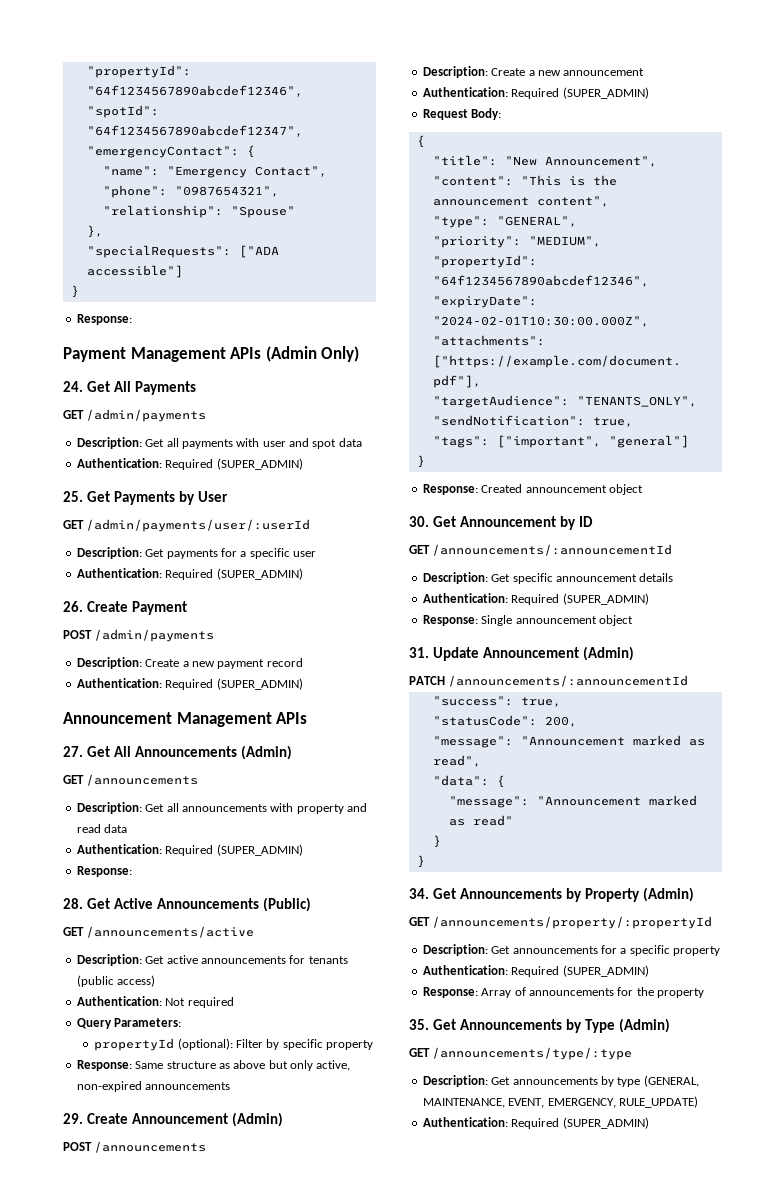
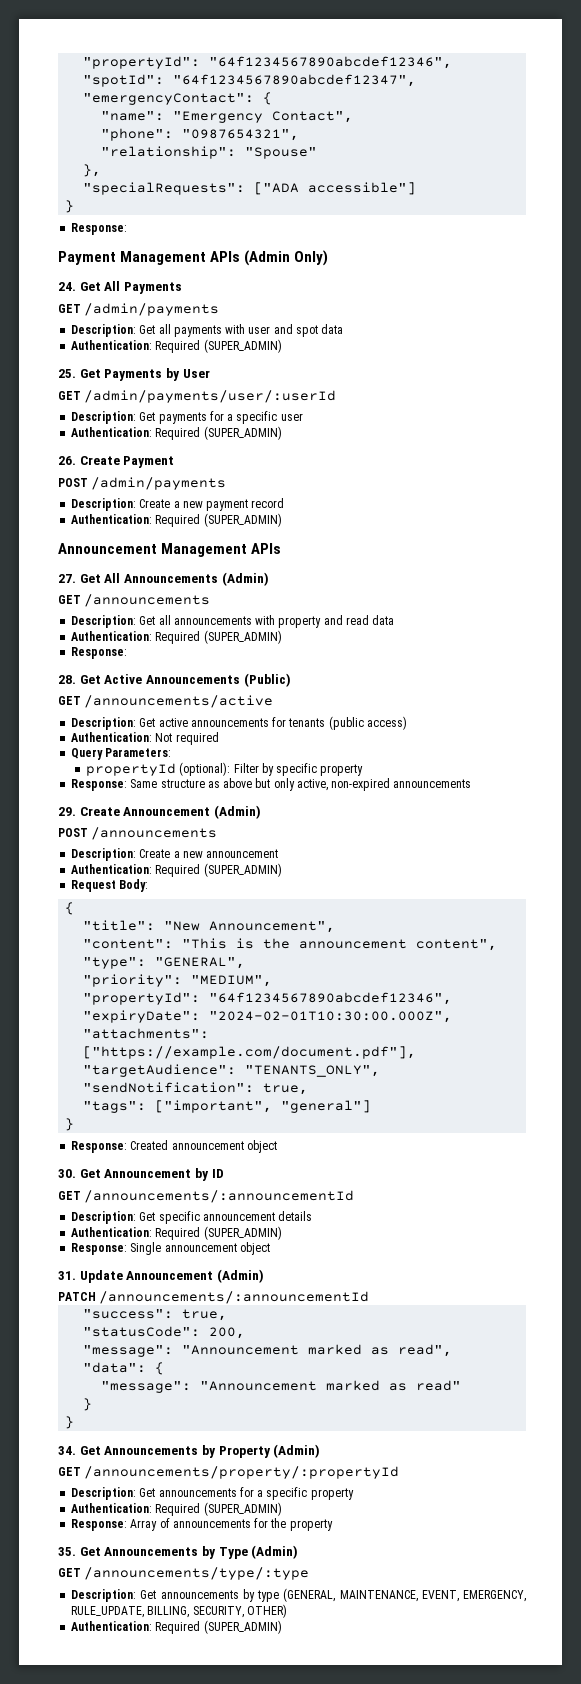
- Description: Get announcements by type (GENERAL, MAINTENANCE, EVENT, EMERGENCY, RULE_UPDATE)
+ Description: Get announcements by type (GENERAL, MAINTENANCE, EVENT, EMERGENCY, RULE_UPDATE, BILLING, SECURITY, OTHER)

